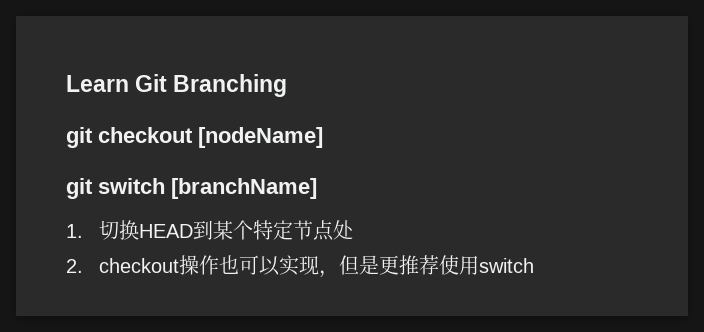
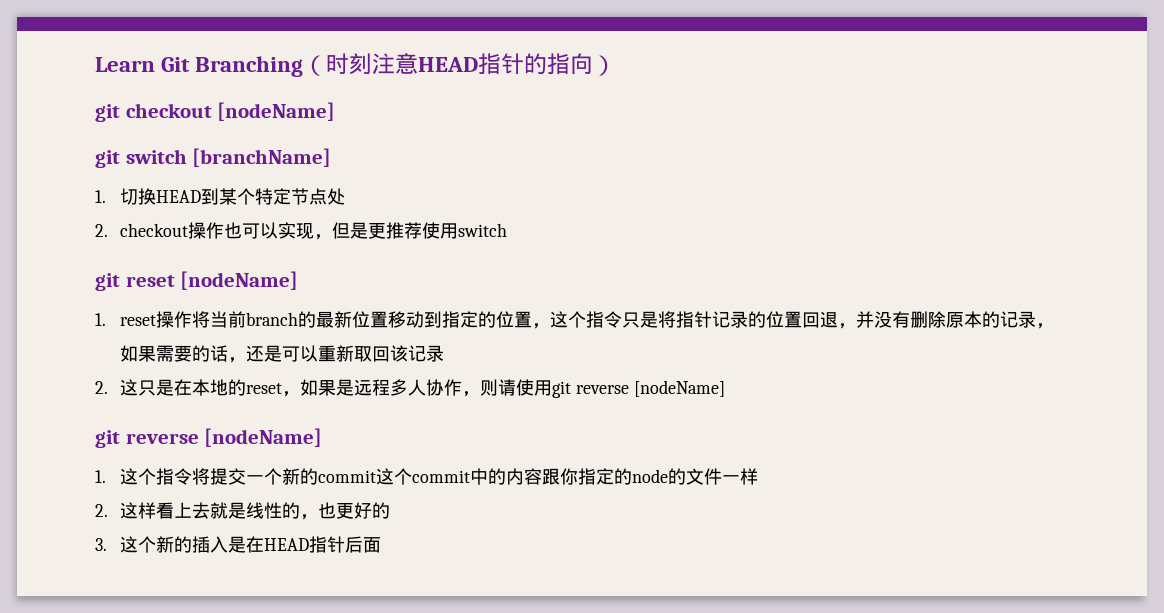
- Learn Git Branching
+ Learn Git Branching（时刻注意HEAD指针的指向）
+ git reset [nodeName]
+ 1. reset操作将当前branch的最新位置移动到指定的位置，这个指令只是将指针记录的位置回退，并没有删除原本的记录，如果需要的话，还是可以重新取回该记录
+ 2.这只是在本地的reset，如果是远程多人协作，则请使用git reverse [nodeName]
+ git reverse [nodeName]
+ 1.这个指令将提交一个新的commit这个commit中的内容跟你指定的node的文件一样
+ 2.这样看上去就是线性的，也更好的
+ 3.这个新的插入是在HEAD指针后面

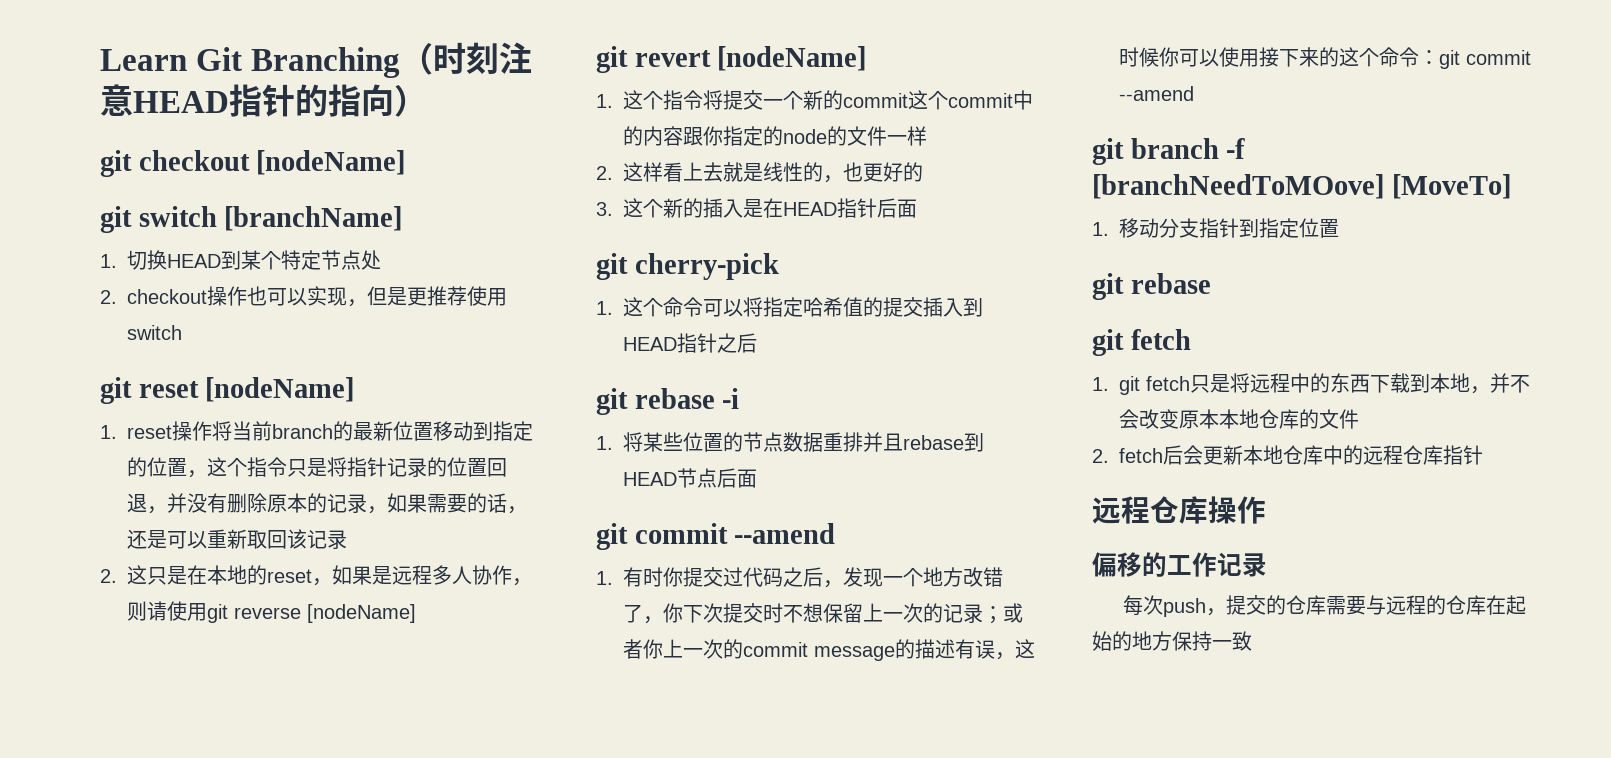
  2.这只是在本地的reset，如果是远程多人协作，则请使用git reverse [nodeName]
- git reverse [nodeName]
+ git revert [nodeName]
+ git cherry-pick
+ 1.这个命令可以将指定哈希值的提交插入到HEAD指针之后
+ git rebase -i
+ 1.将某些位置的节点数据重排并且rebase到HEAD节点后面
+ git commit --amend
+ 1.有时你提交过代码之后，发现一个地方改错了，你下次提交时不想保留上一次的记录；或者你上一次的commit message的描述有误，这时候你可以使用接下来的这个命令：git commit --amend
+ git branch -f [branchNeedToMOove] [MoveTo]
+ 1.移动分支指针到指定位置
+ git rebase
+ git fetch
+ 1. git fetch只是将远程中的东西下载到本地，并不会改变原本本地仓库的文件
+ 2. fetch后会更新本地仓库中的远程仓库指针
+ 远程仓库操作
+ 偏移的工作记录
+ 每次push，提交的仓库需要与远程的仓库在起始的地方保持一致

